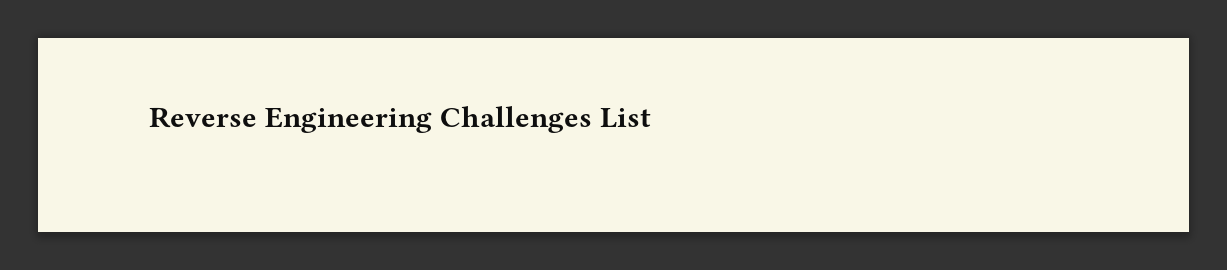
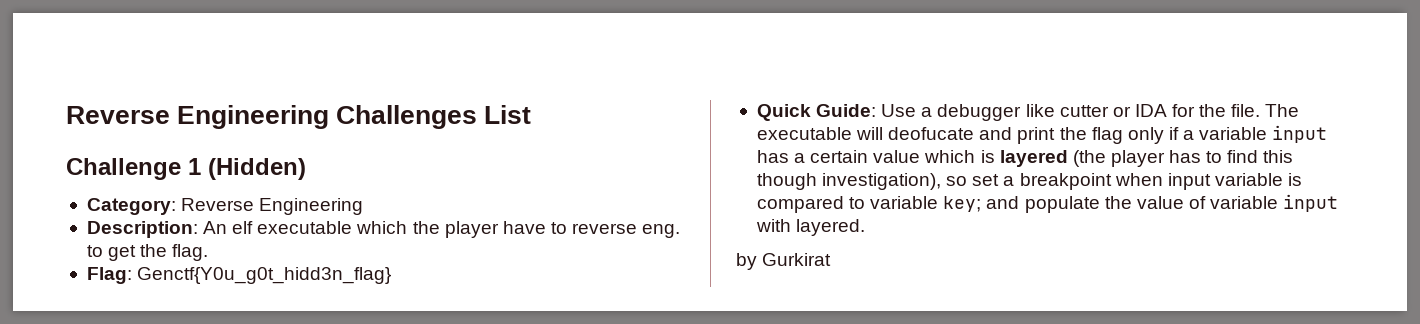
+ Challenge 1 (Hidden)
+ Category: Reverse Engineering
+ Description: An elf executable which the player have to reverse eng. to get the flag.
+ Flag: Genctf{Y0u_g0t_hidd3n_flag}
+ Quick Guide: Use a debugger like cutter or IDA for the file. The executable will deofucate and print the flag only if a variable input has a certain value which is layered (the player has to find this though investigation), so set a breakpoint when input variable is compared to variable key; and populate the value of variable input with layered.
+ by Gurkirat

